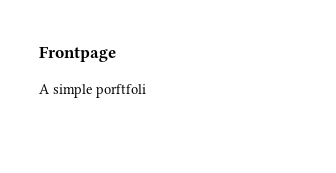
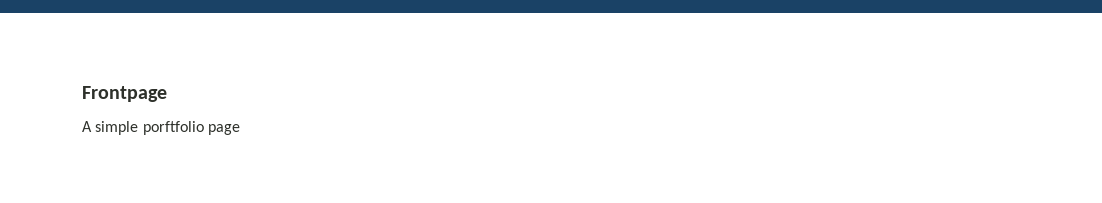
- A simple porftfoli
+ A simple porftfolio page

